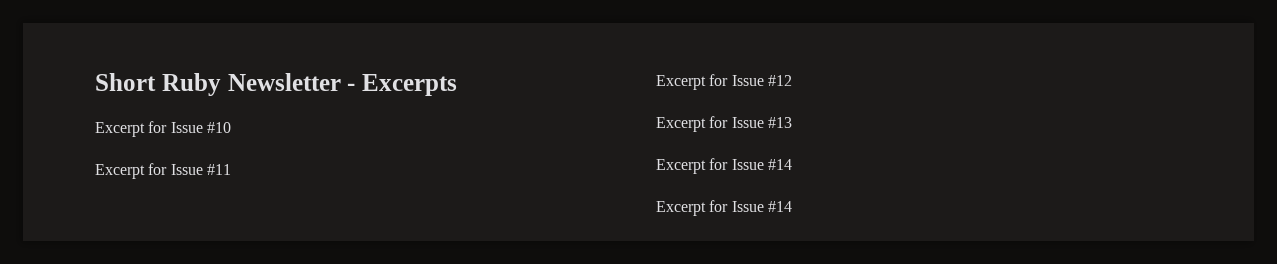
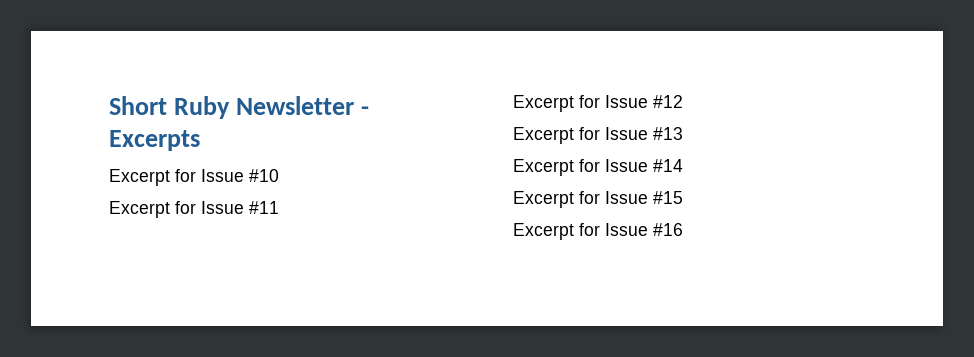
  Excerpt for Issue #13
  Excerpt for Issue #14
- Excerpt for Issue #14
+ Excerpt for Issue #15
+ Excerpt for Issue #16

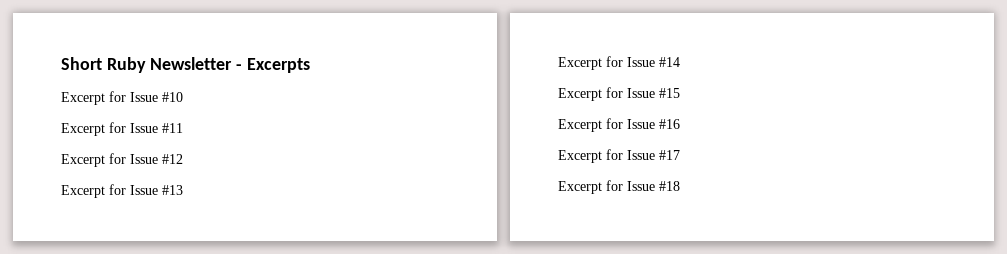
+ Excerpt for Issue #17
+ Excerpt for Issue #18

